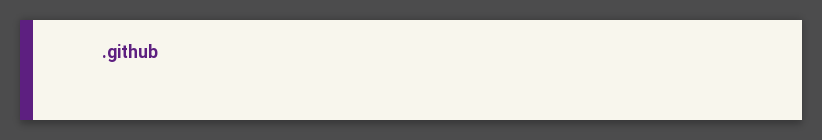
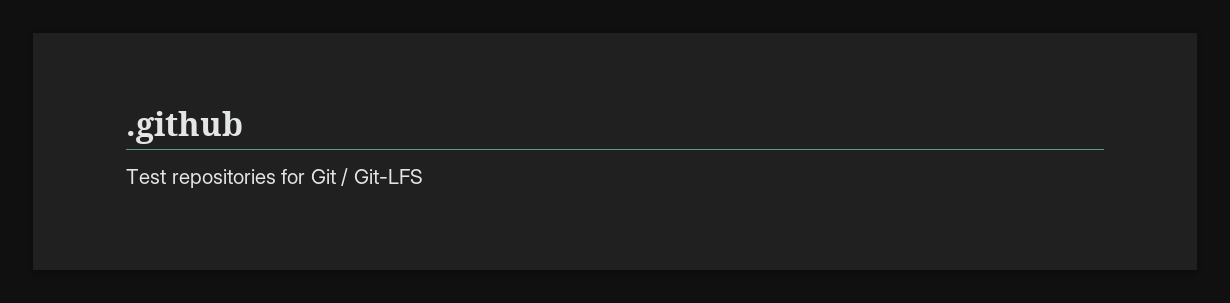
+ Test repositories for Git / Git-LFS

